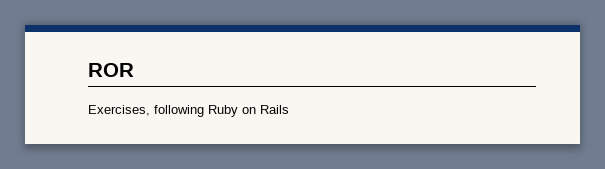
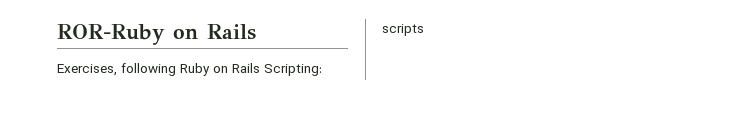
- ROR
+ ROR-Ruby on Rails
- Exercises, following Ruby on Rails
+ Exercises, following Ruby on Rails Scripting: scripts

